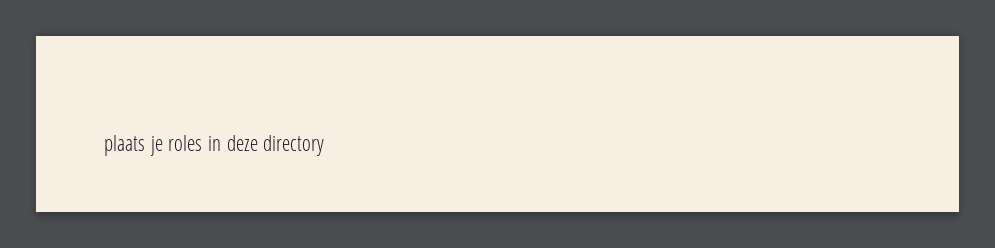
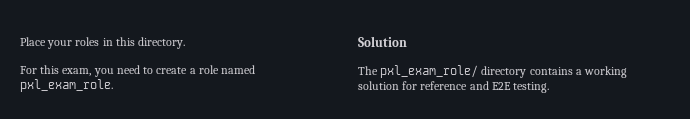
- plaats je roles in deze directory
+ Place your roles in this directory.
+ For this exam, you need to create a role named pxl_exam_role.
+ Solution
+ The pxl_exam_role/ directory contains a working solution for reference and E2E testing.

